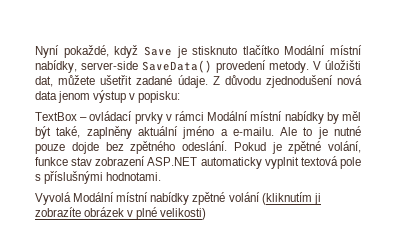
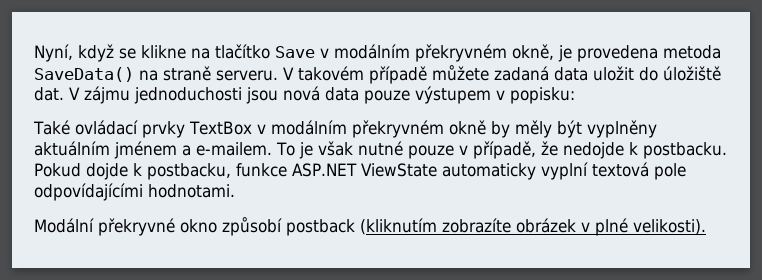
- Nyní pokaždé, když Save je stisknuto tlačítko Modální místní nabídky, server-side SaveData() provedení metody. V úložišti dat, můžete ušetřit zadané údaje. Z důvodu zjednodušení nová data jenom výstup v popisku:
- TextBox – ovládací prvky v rámci Modální místní nabídky by měl být také, zaplněny aktuální jméno a e-mailu. Ale to je nutné pouze dojde bez zpětného odeslání. Pokud je zpětné volání, funkce stav zobrazení ASP.NET automaticky vyplnit textová pole s příslušnými hodnotami.
- Vyvolá Modální místní nabídky zpětné volání (kliknutím ji zobrazíte obrázek v plné velikosti)
+ Nyní, když se klikne na tlačítko Save v modálním překryvném okně, je provedena metoda SaveData() na straně serveru. V takovém případě můžete zadaná data uložit do úložiště dat. V zájmu jednoduchosti jsou nová data pouze výstupem v popisku:
+ Také ovládací prvky TextBox v modálním překryvném okně by měly být vyplněny aktuálním jménem a e-mailem. To je však nutné pouze v případě, že nedojde k postbacku. Pokud dojde k postbacku, funkce ASP.NET ViewState automaticky vyplní textová pole odpovídajícími hodnotami.
+ Modální překryvné okno způsobí postback (kliknutím zobrazíte obrázek v plné velikosti).

